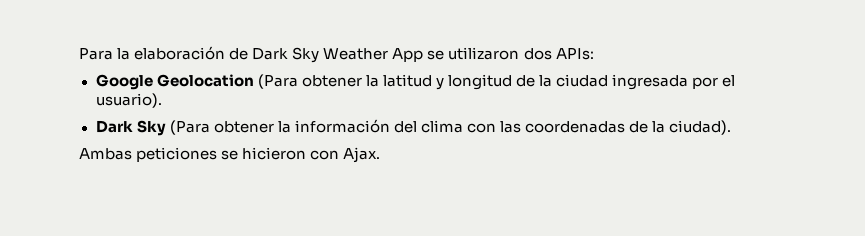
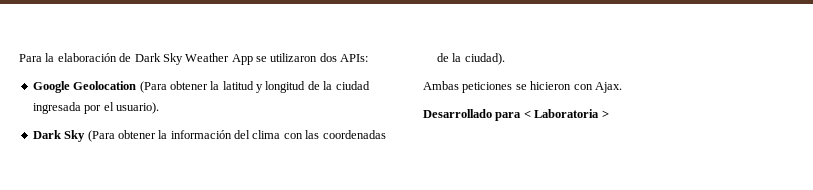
+ Desarrollado para < Laboratoria >

